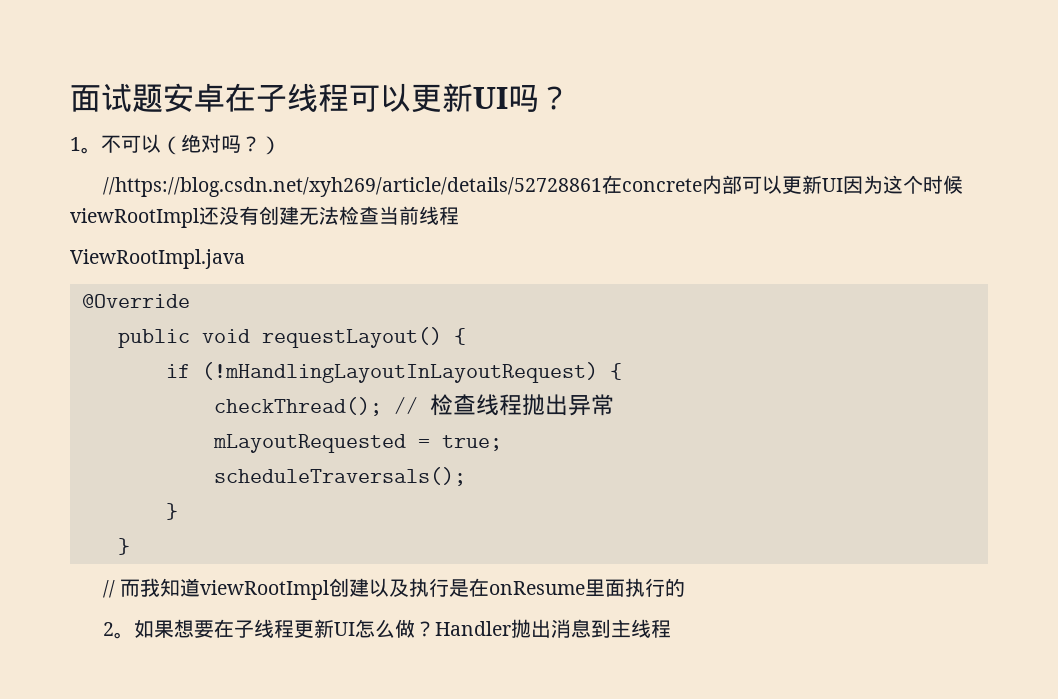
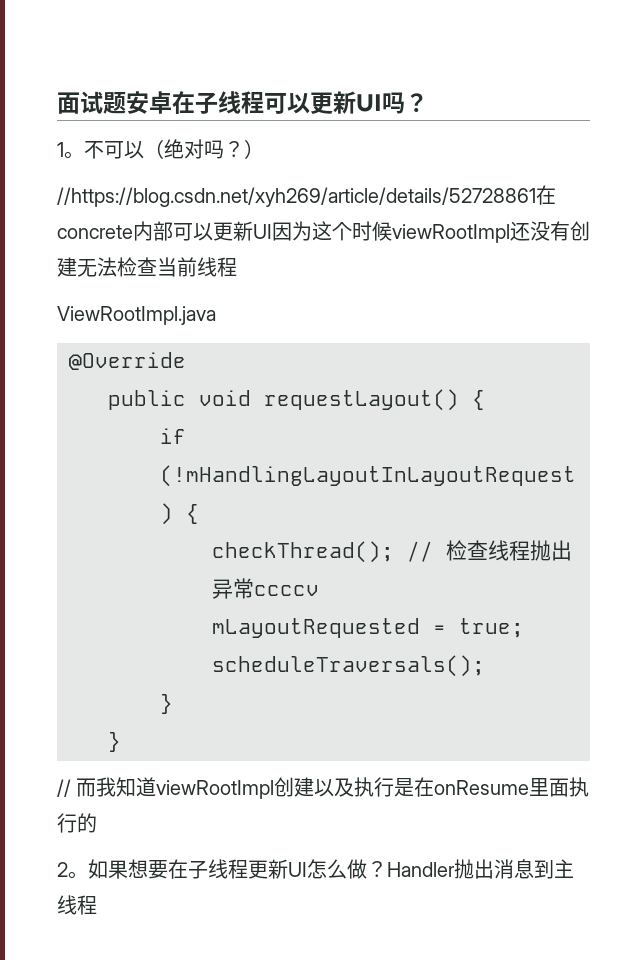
- checkThread(); // 检查线程抛出异常
+ checkThread(); // 检查线程抛出异常ccccv

